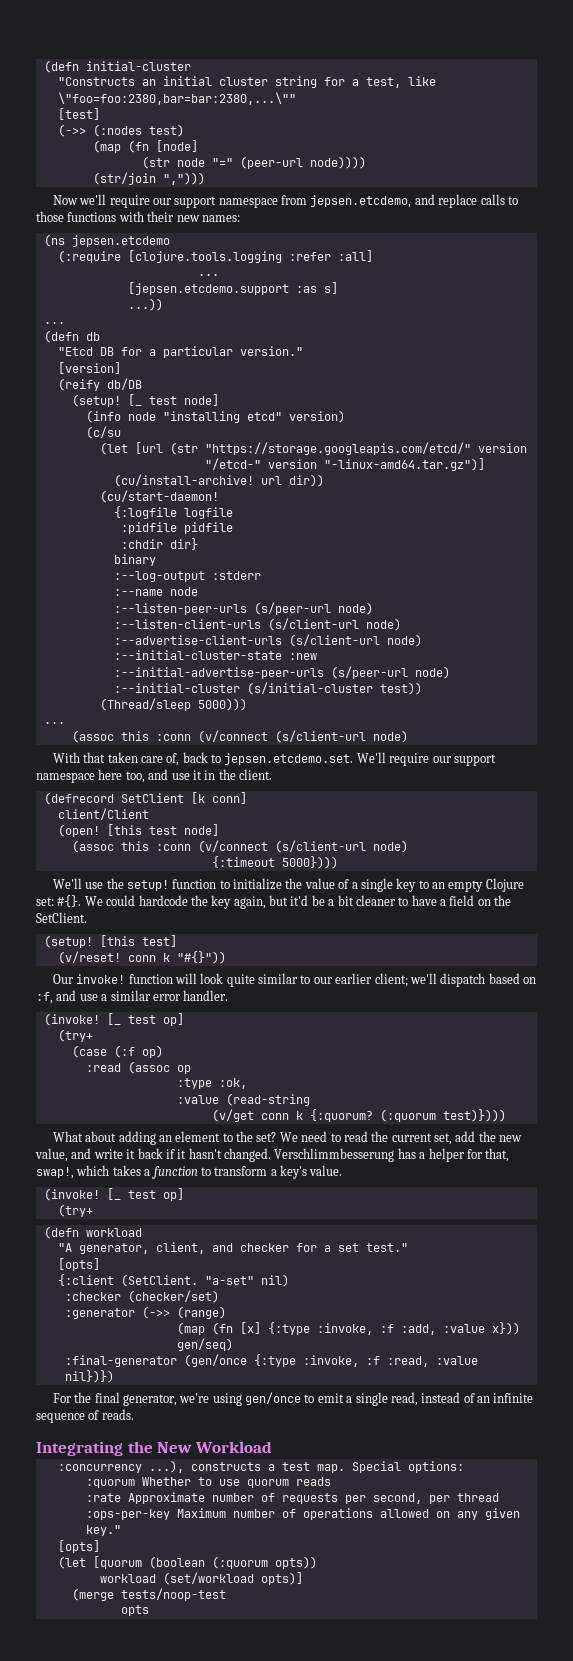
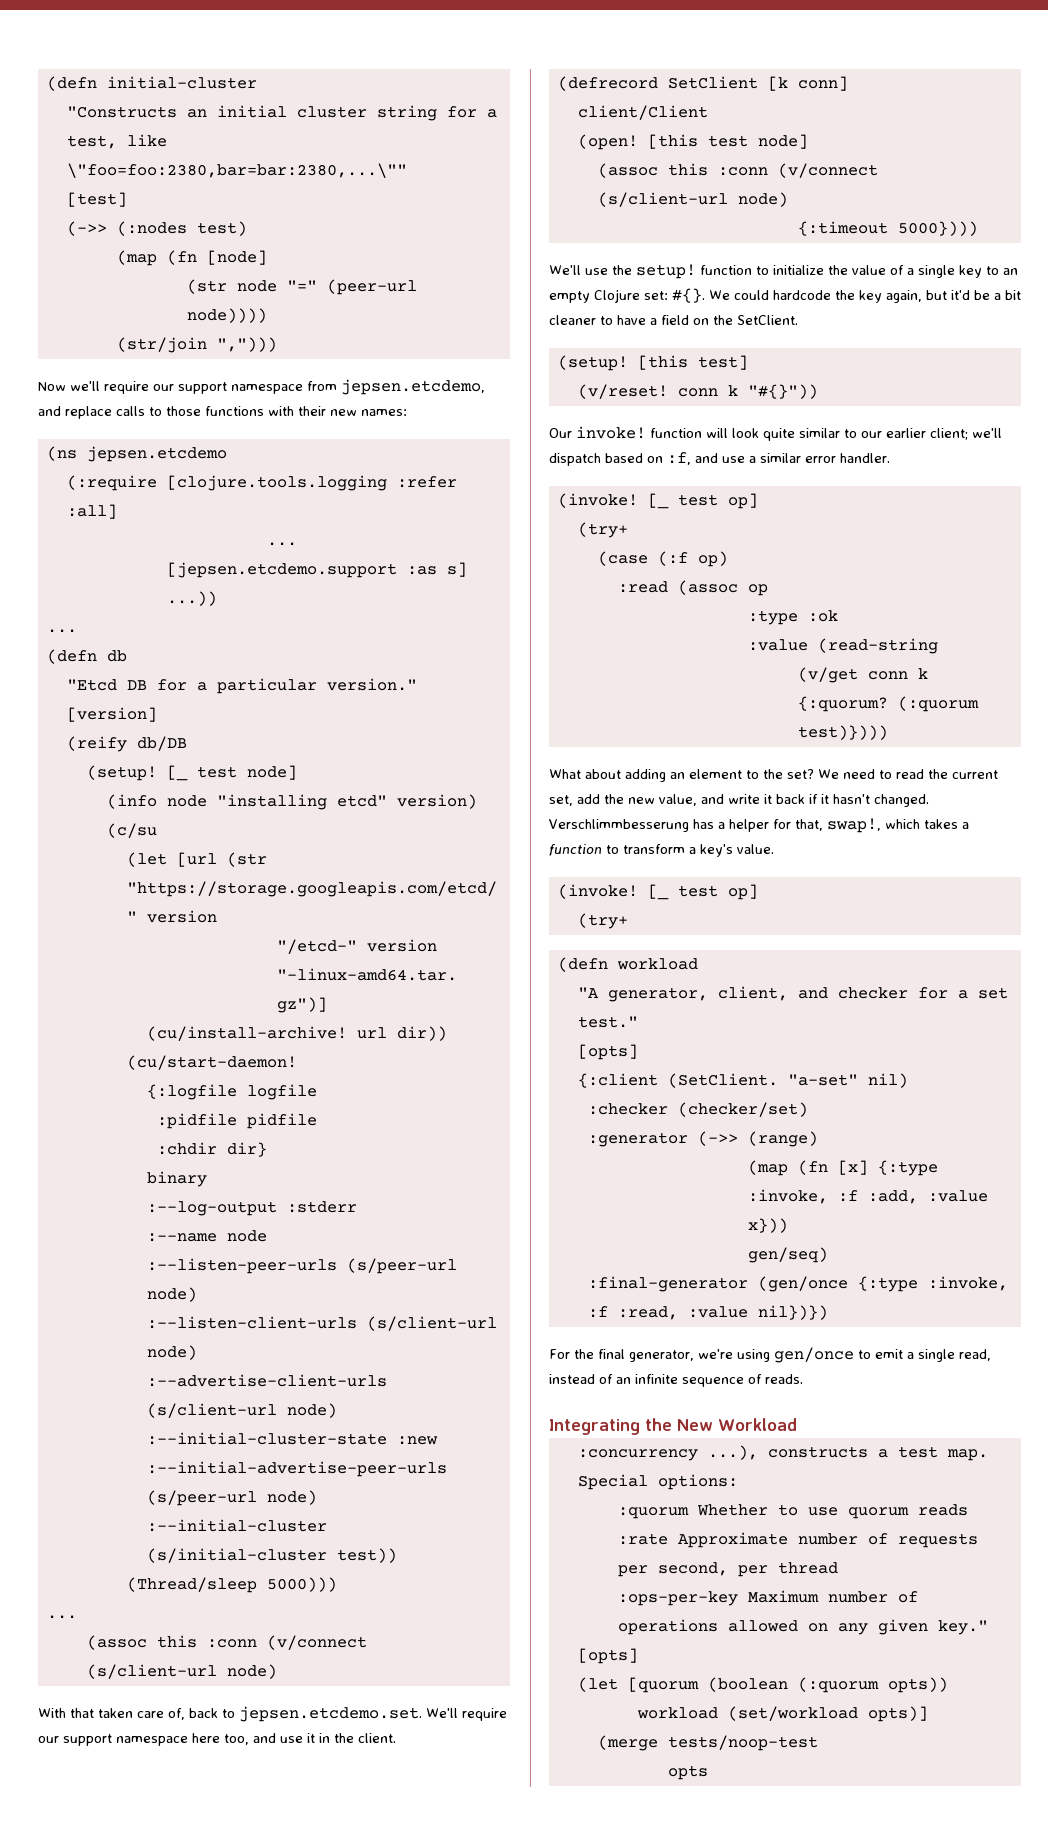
- :type :ok,
+ :type :ok

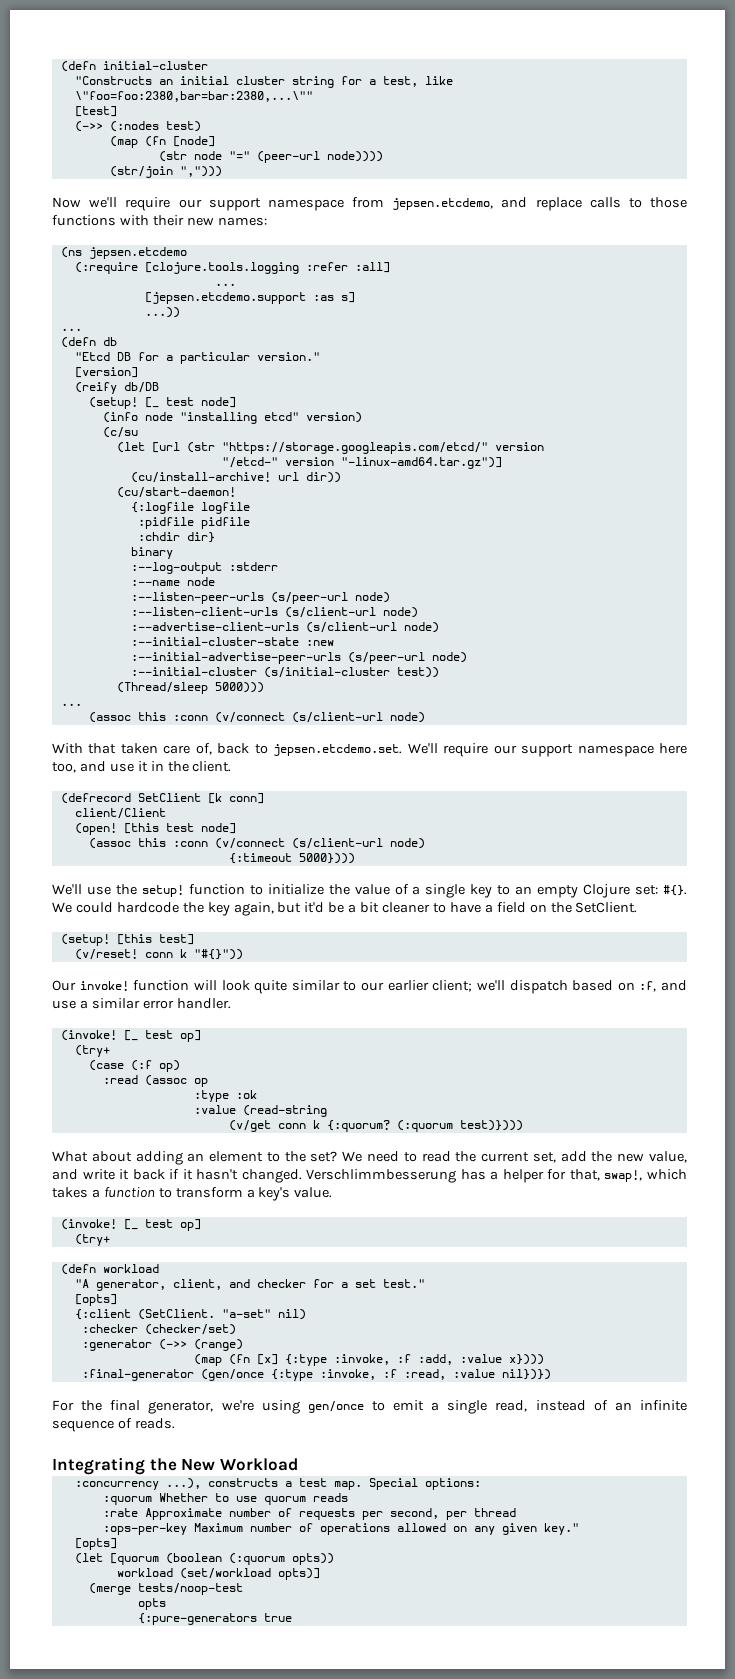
- (map (fn [x] {:type :invoke, :f :add, :value x}))
- gen/seq)
+ (map (fn [x] {:type :invoke, :f :add, :value x})))
+ {:pure-generators true

